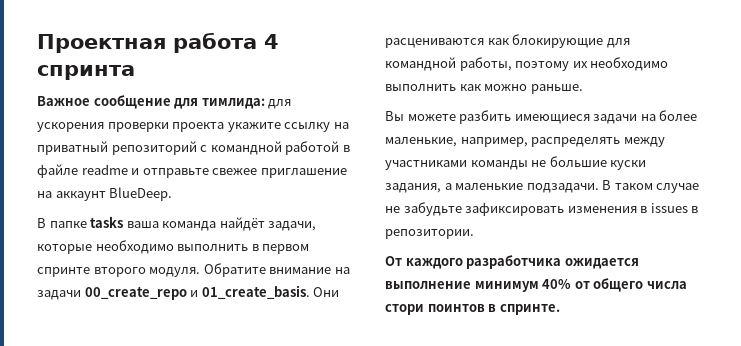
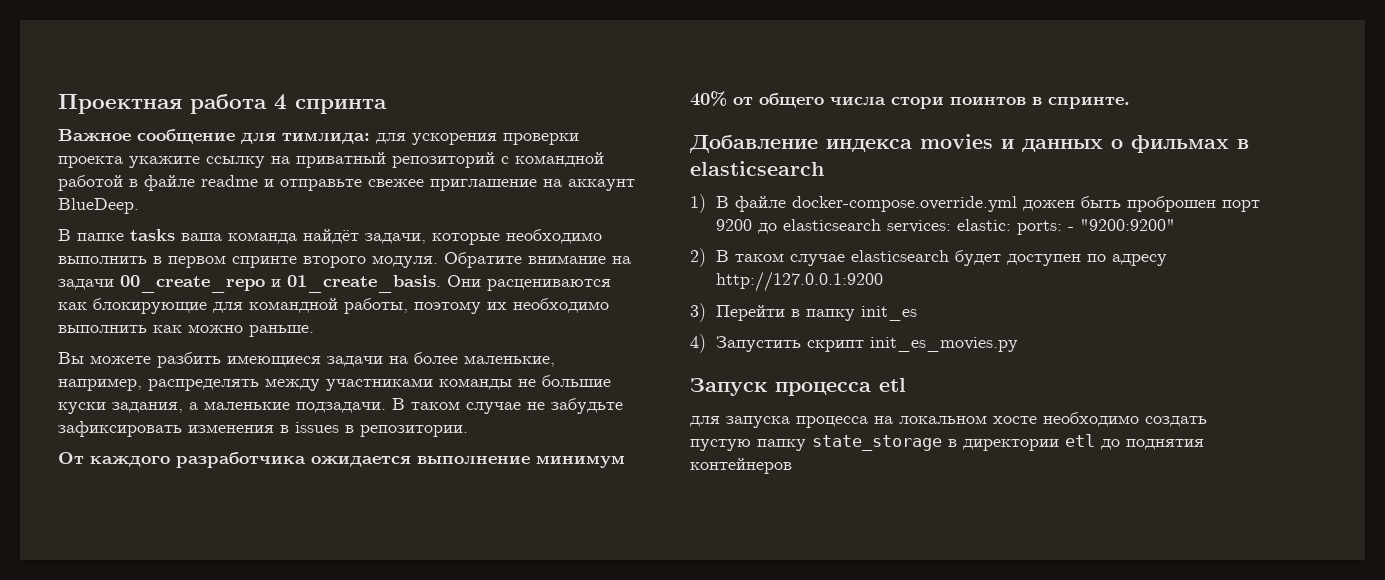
+ Добавление индекса movies и данных о фильмах в elasticsearch
+ 1) В файле docker-compose.override.yml дожен быть проброшен порт 9200 до elasticsearch services: elastic: ports: - "9200:9200"
+ 2) В таком случае elasticsearch будет доступен по адресу http://127.0.0.1:9200
+ 3) Перейти в папку init_es
+ 4) Запустить скрипт init_es_movies.py
+ Запуск процесса etl
+ для запуска процесса на локальном хосте необходимо создать пустую папку state_storage в директории etl до поднятия контейнеров

